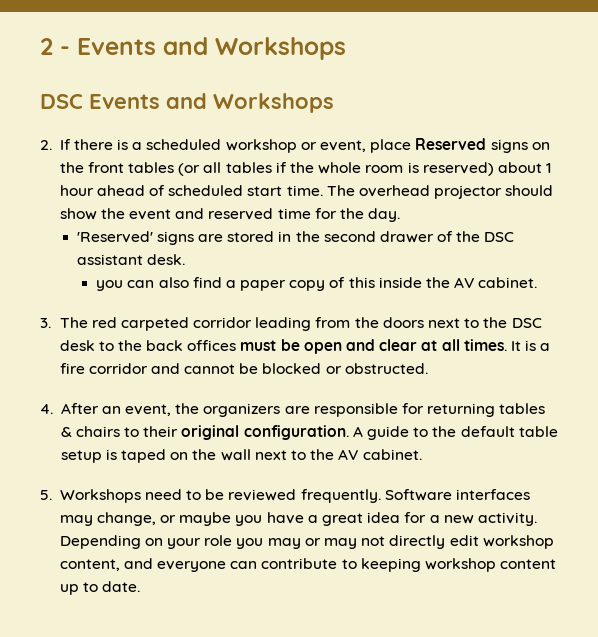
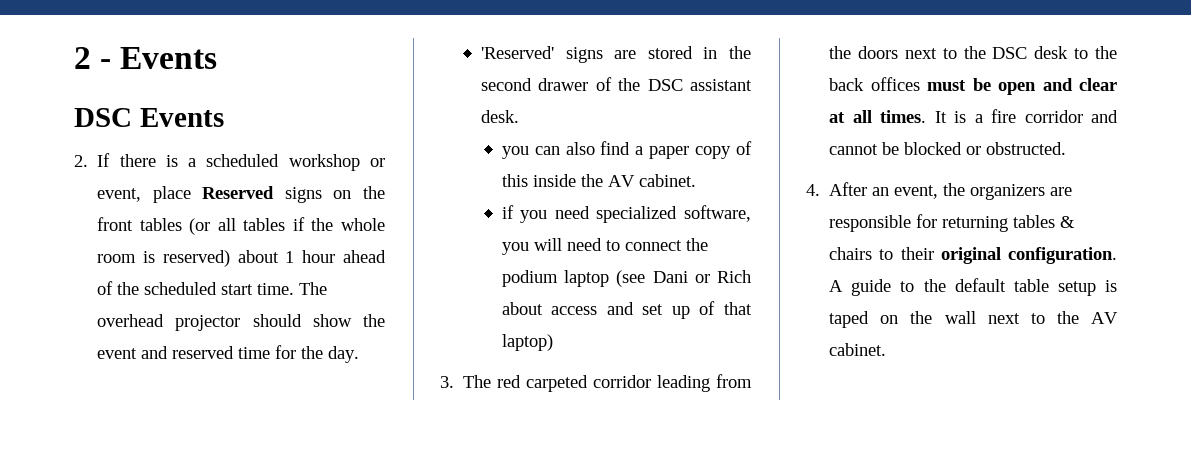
- 2 - Events and Workshops
+ 2 - Events
- DSC Events and Workshops
+ DSC Events
- 2. If there is a scheduled workshop or event, place Reserved signs on the front tables (or all tables if the whole room is reserved) about 1 hour ahead of scheduled start time.
+ 2. If there is a scheduled workshop or event, place Reserved signs on the front tables (or all tables if the whole room is reserved) about 1 hour ahead of the scheduled start time.
+ if you need specialized software, you will need to connect the podium laptop (see Dani or Rich about access and set up of that laptop)
- 5. Workshops need to be reviewed frequently. Software interfaces may change, or maybe you have a great idea for a new activity. Depending on your role you may or may not directly edit workshop content, and everyone can contribute to keeping workshop content up to date.

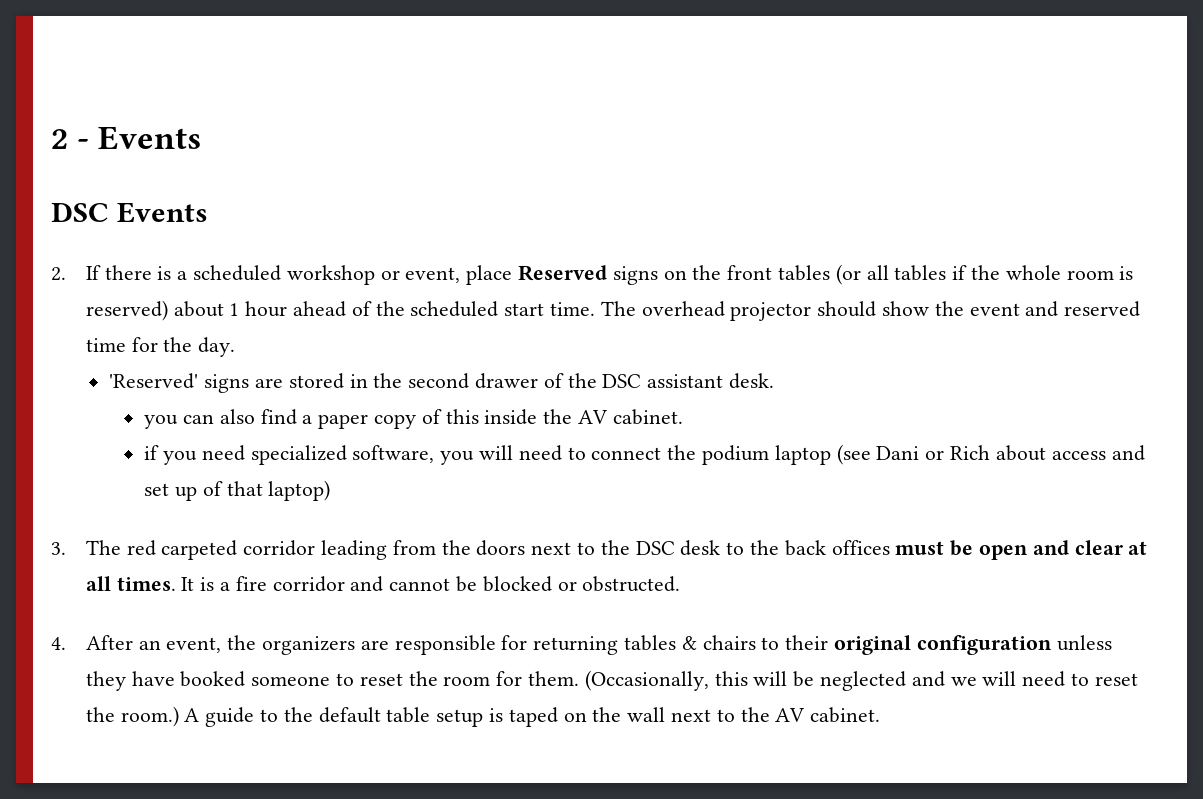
- 4. After an event, the organizers are responsible for returning tables & chairs to their original configuration.
+ 4. After an event, the organizers are responsible for returning tables & chairs to their original configuration unless they have booked someone to reset the room for them. (Occasionally, this will be neglected and we will need to reset the room.)

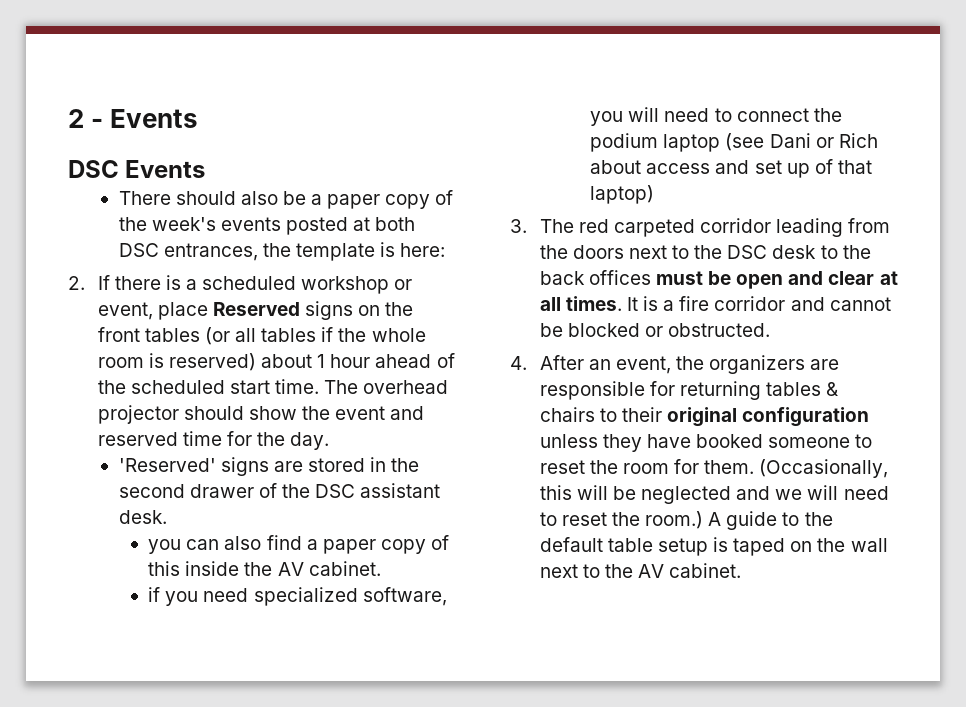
+ There should also be a paper copy of the week's events posted at both DSC entrances, the template is here:

